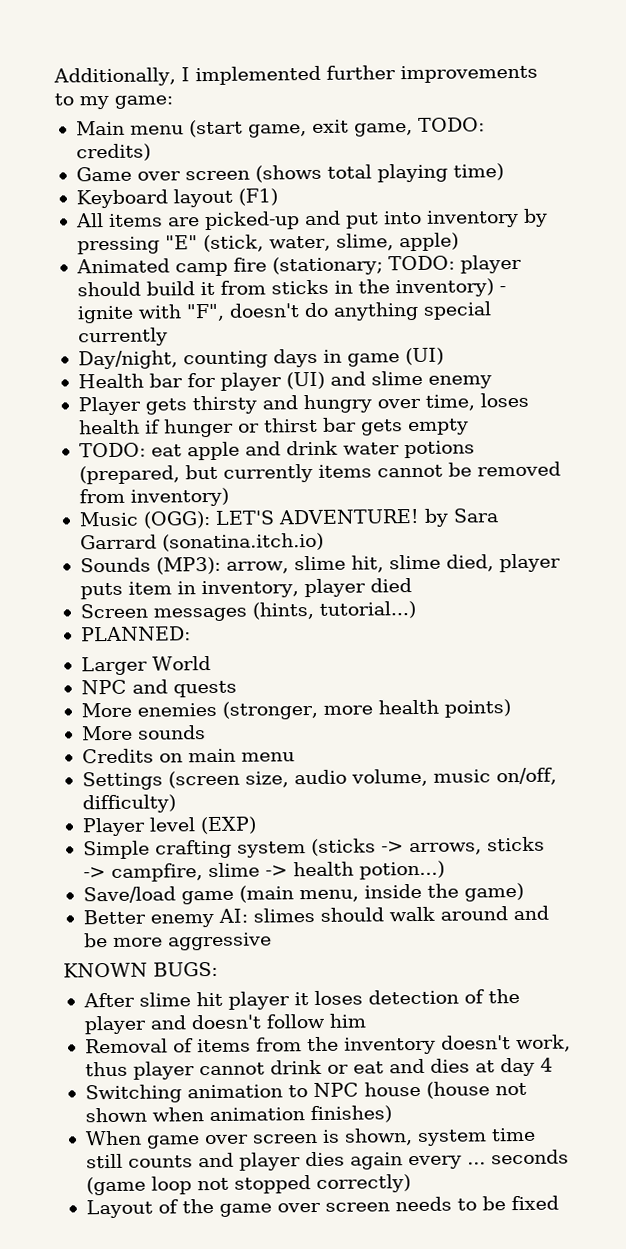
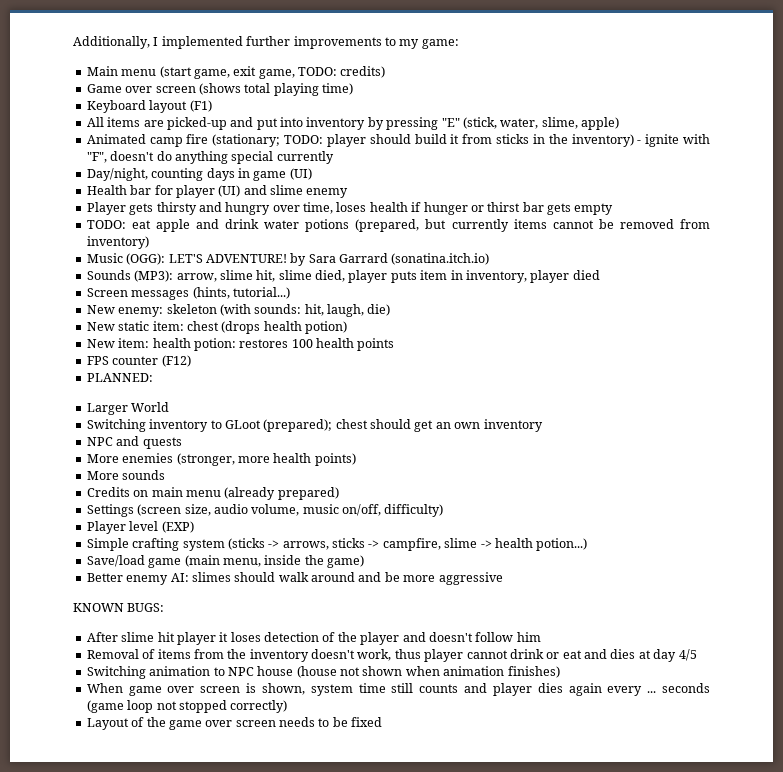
+ New enemy: skeleton (with sounds: hit, laugh, die)
+ New static item: chest (drops health potion)
+ New item: health potion: restores 100 health points
+ FPS counter (F12)
  PLANNED:
  Larger World
+ Switching inventory to GLoot (prepared); chest should get an own inventory
- Credits on main menu
+ Credits on main menu (already prepared)
- Removal of items from the inventory doesn't work, thus player cannot drink or eat and dies at day 4
+ Removal of items from the inventory doesn't work, thus player cannot drink or eat and dies at day 4/5

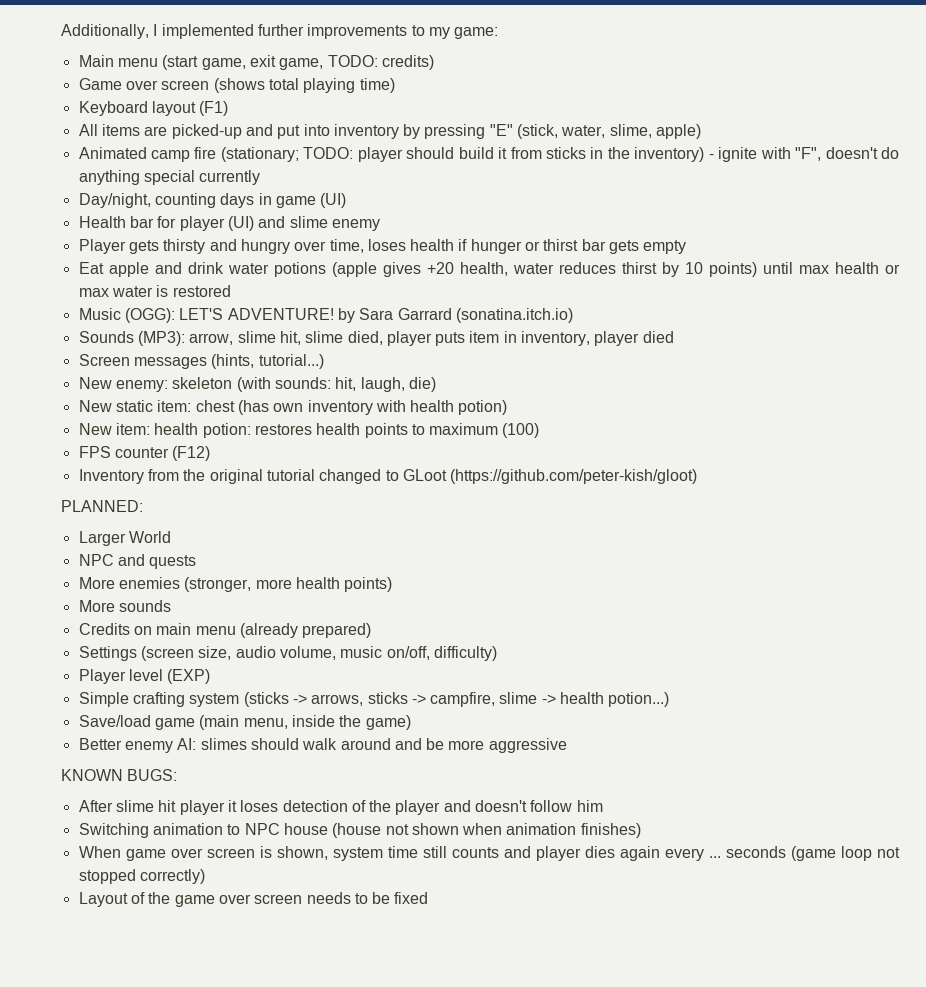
- TODO: eat apple and drink water potions (prepared, but currently items cannot be removed from inventory)
+ Eat apple and drink water potions (apple gives +20 health, water reduces thirst by 10 points) until max health or max water is restored
- New static item: chest (drops health potion)
+ New static item: chest (has own inventory with health potion)
- New item: health potion: restores 100 health points
+ New item: health potion: restores health points to maximum (100)
+ Inventory from the original tutorial changed to GLoot (https://github.com/peter-kish/gloot)
  PLANNED:
  Larger World
- Switching inventory to GLoot (prepared); chest should get an own inventory
- Removal of items from the inventory doesn't work, thus player cannot drink or eat and dies at day 4/5

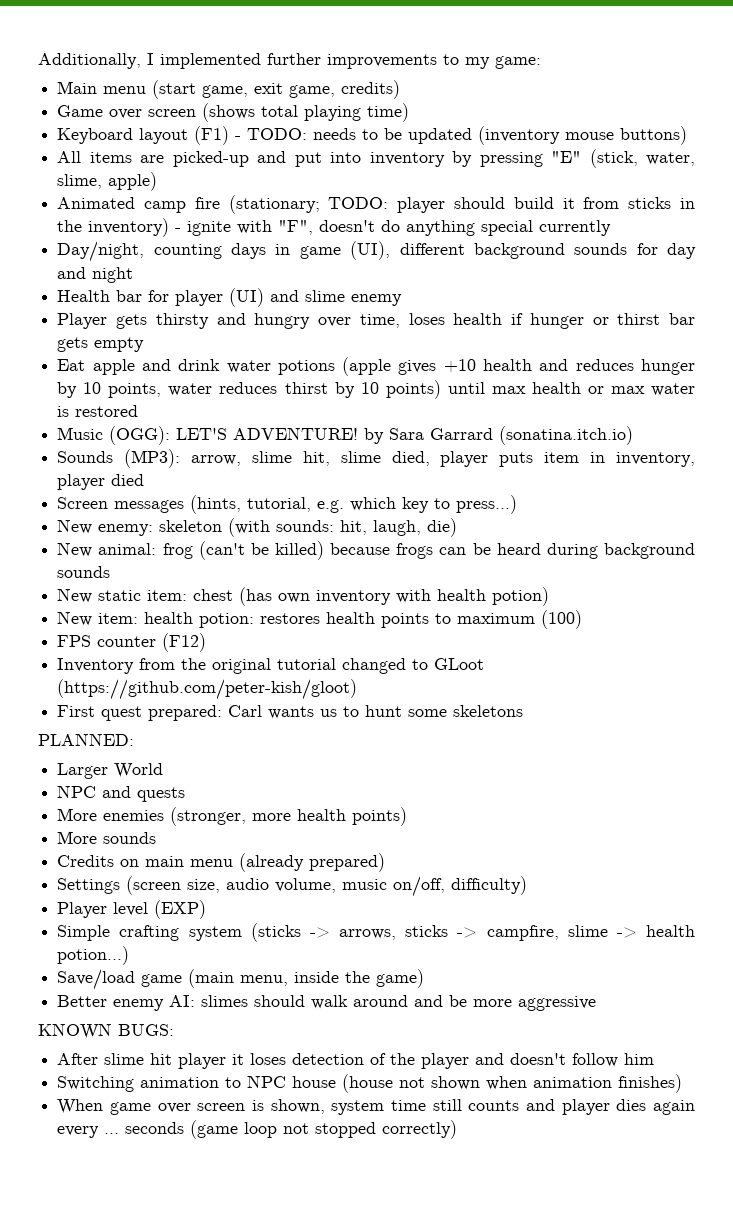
- Main menu (start game, exit game, TODO: credits)
+ Main menu (start game, exit game, credits)
- Keyboard layout (F1)
+ Keyboard layout (F1) - TODO: needs to be updated (inventory mouse buttons)
- Day/night, counting days in game (UI)
+ Day/night, counting days in game (UI), different background sounds for day and night
- Eat apple and drink water potions (apple gives +20 health, water reduces thirst by 10 points) until max health or max water is restored
+ Eat apple and drink water potions (apple gives +10 health and reduces hunger by 10 points, water reduces thirst by 10 points) until max health or max water is restored
- Screen messages (hints, tutorial...)
+ Screen messages (hints, tutorial, e.g. which key to press...)
+ New animal: frog (can't be killed) because frogs can be heard during background sounds
+ First quest prepared: Carl wants us to hunt some skeletons
- Layout of the game over screen needs to be fixed

